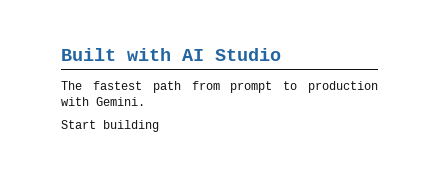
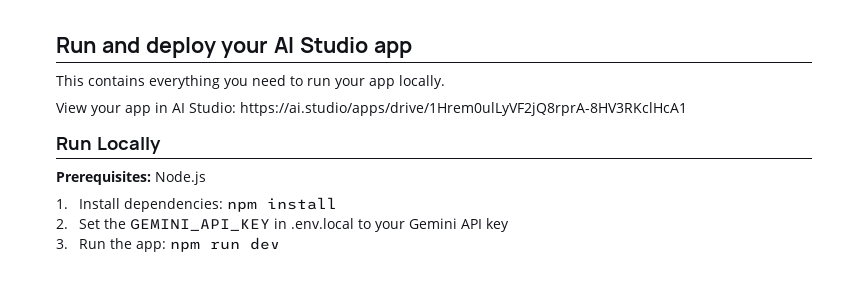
- Built with AI Studio
- The fastest path from prompt to production with Gemini.
- Start building
+ Run and deploy your AI Studio app
+ This contains everything you need to run your app locally.
+ View your app in AI Studio: https://ai.studio/apps/drive/1Hrem0ulLyVF2jQ8rprA-8HV3RKclHcA1
+ Run Locally
+ Prerequisites: Node.js
+ 1. Install dependencies: npm install
+ 2. Set the GEMINI_API_KEY in .env.local to your Gemini API key
+ 3. Run the app: npm run dev

